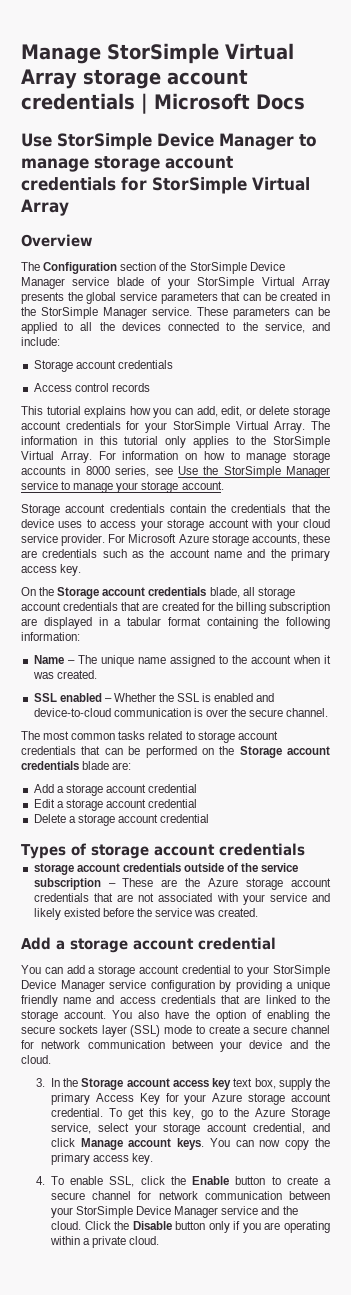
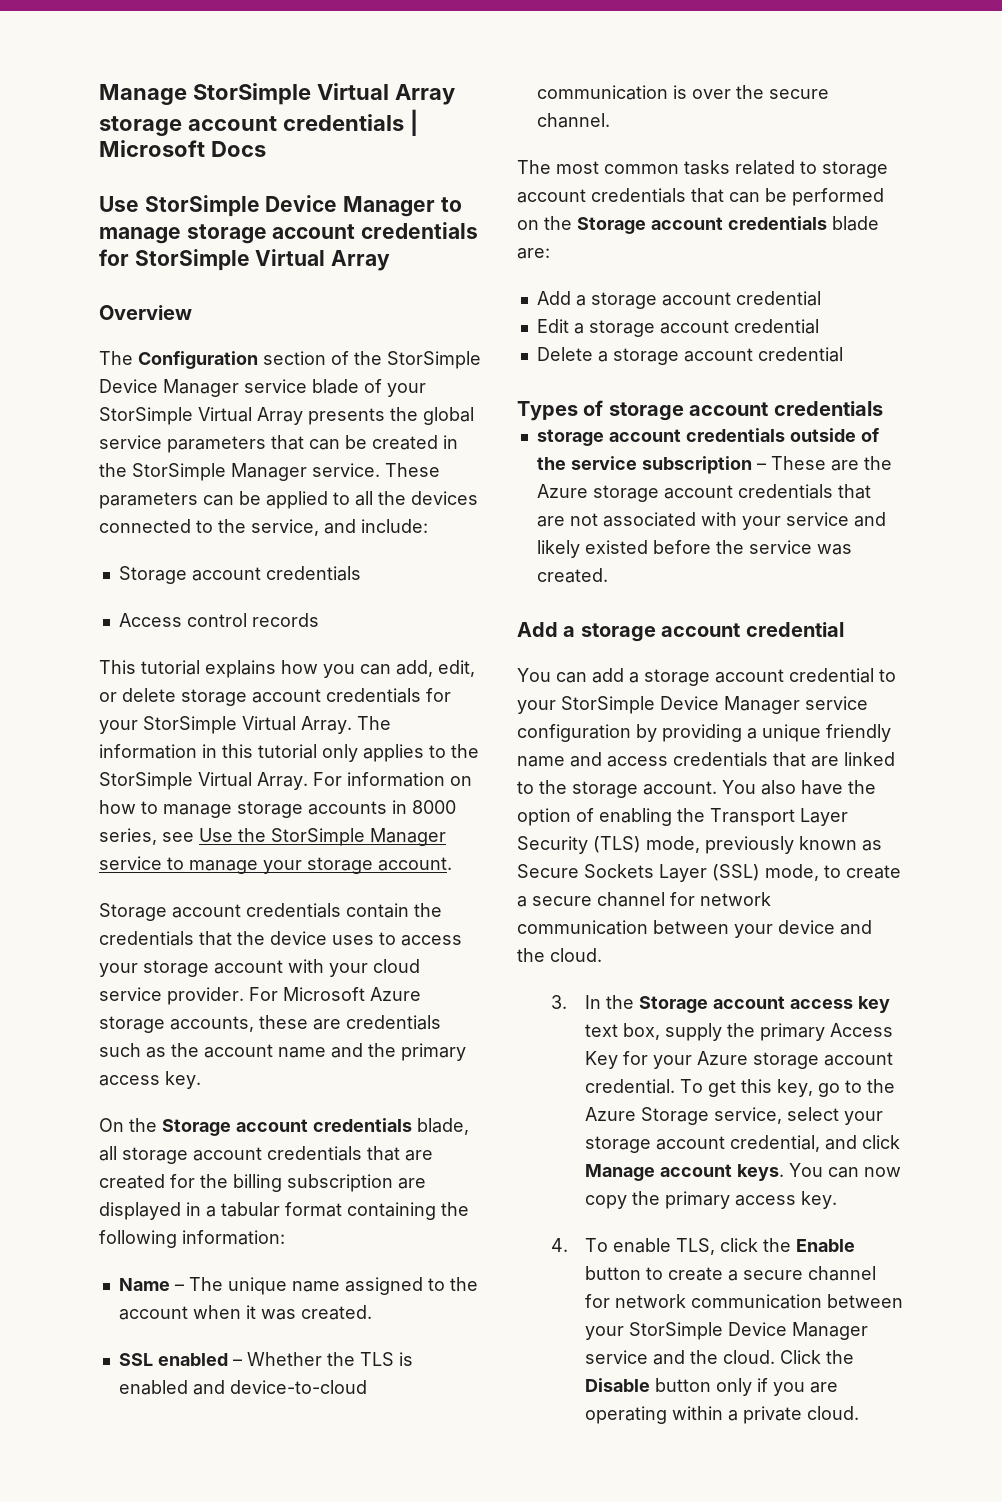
- SSL enabled – Whether the SSL is enabled and device-to-cloud communication is over the secure channel.
+ SSL enabled – Whether the TLS is enabled and device-to-cloud communication is over the secure channel.
- You also have the option of enabling the secure sockets layer (SSL) mode to create a secure channel for network communication between your device and the cloud.
+ You also have the option of enabling the Transport Layer Security (TLS) mode, previously known as Secure Sockets Layer (SSL) mode, to create a secure channel for network communication between your device and the cloud.
- 4. To enable SSL, click the Enable button to create a secure channel for network communication between your StorSimple Device Manager service and the cloud.
+ 4. To enable TLS, click the Enable button to create a secure channel for network communication between your StorSimple Device Manager service and the cloud.

